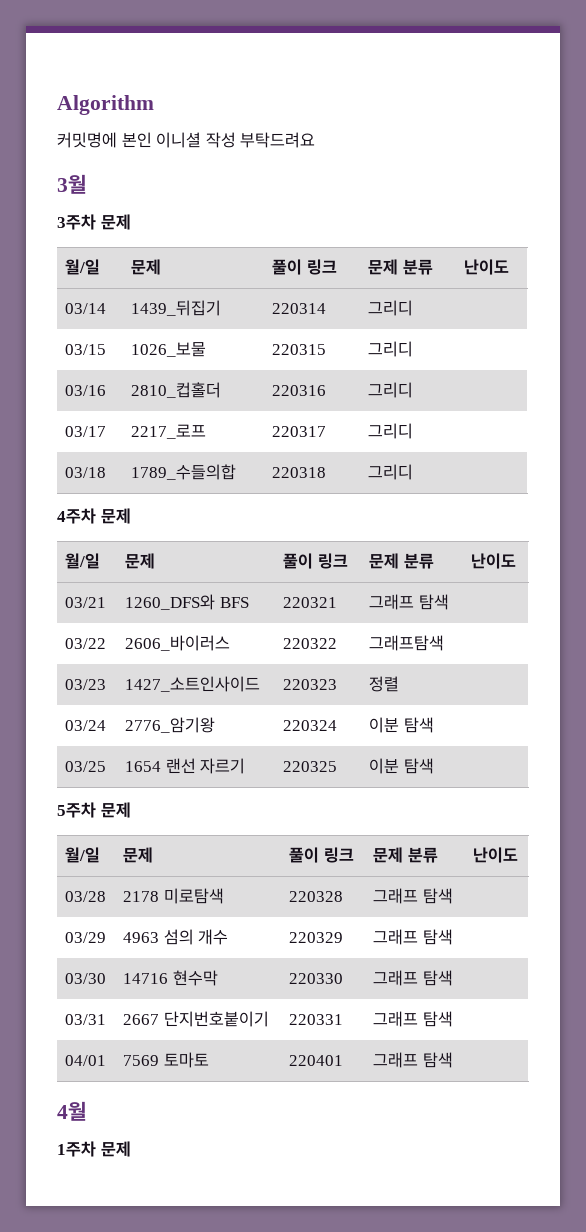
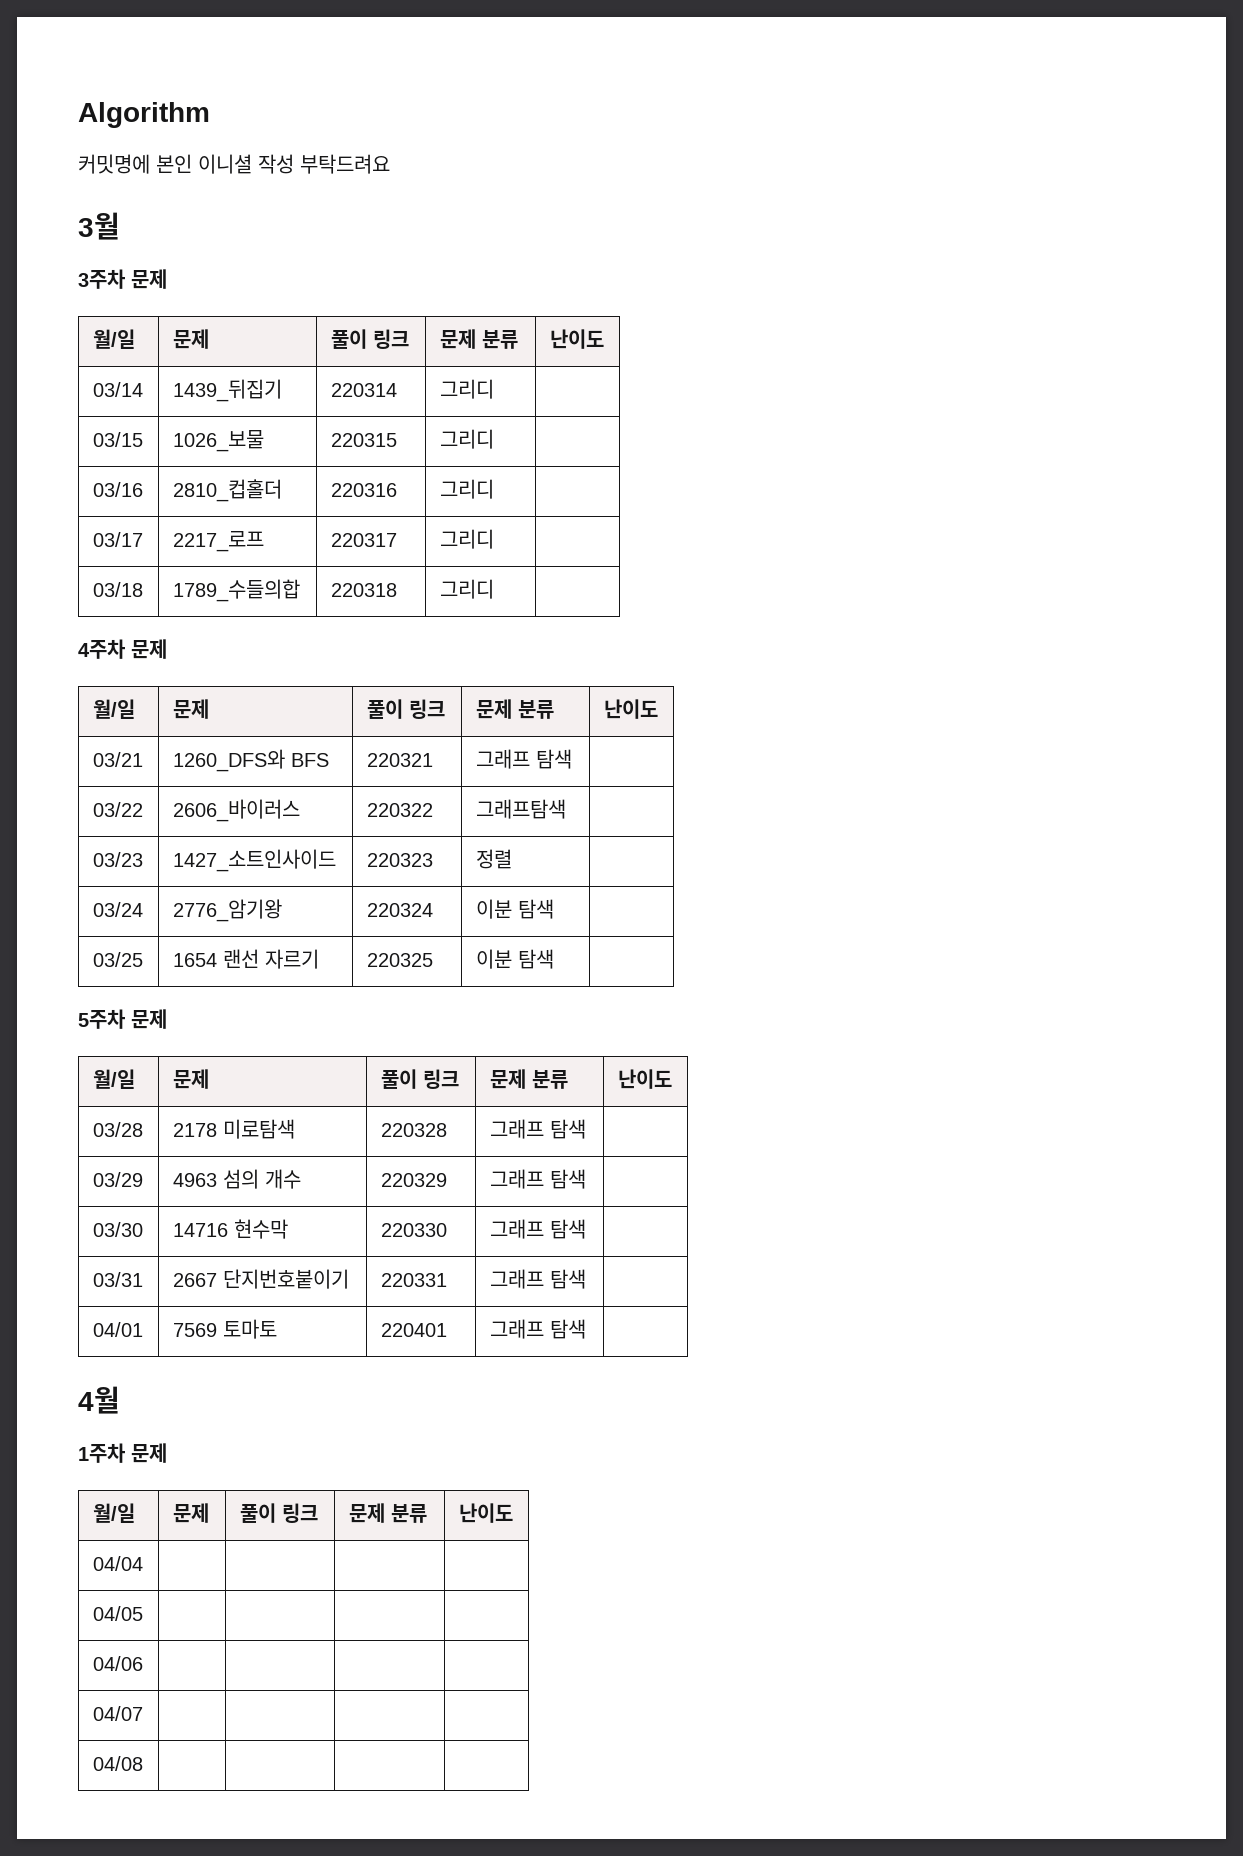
  1주차 문제
+ 월/일 | 문제 | 풀이 링크 | 문제 분류 | 난이도
+ 04/04 | | | |
+ 04/05 | | | |
+ 04/06 | | | |
+ 04/07 | | | |
+ 04/08 | | | |

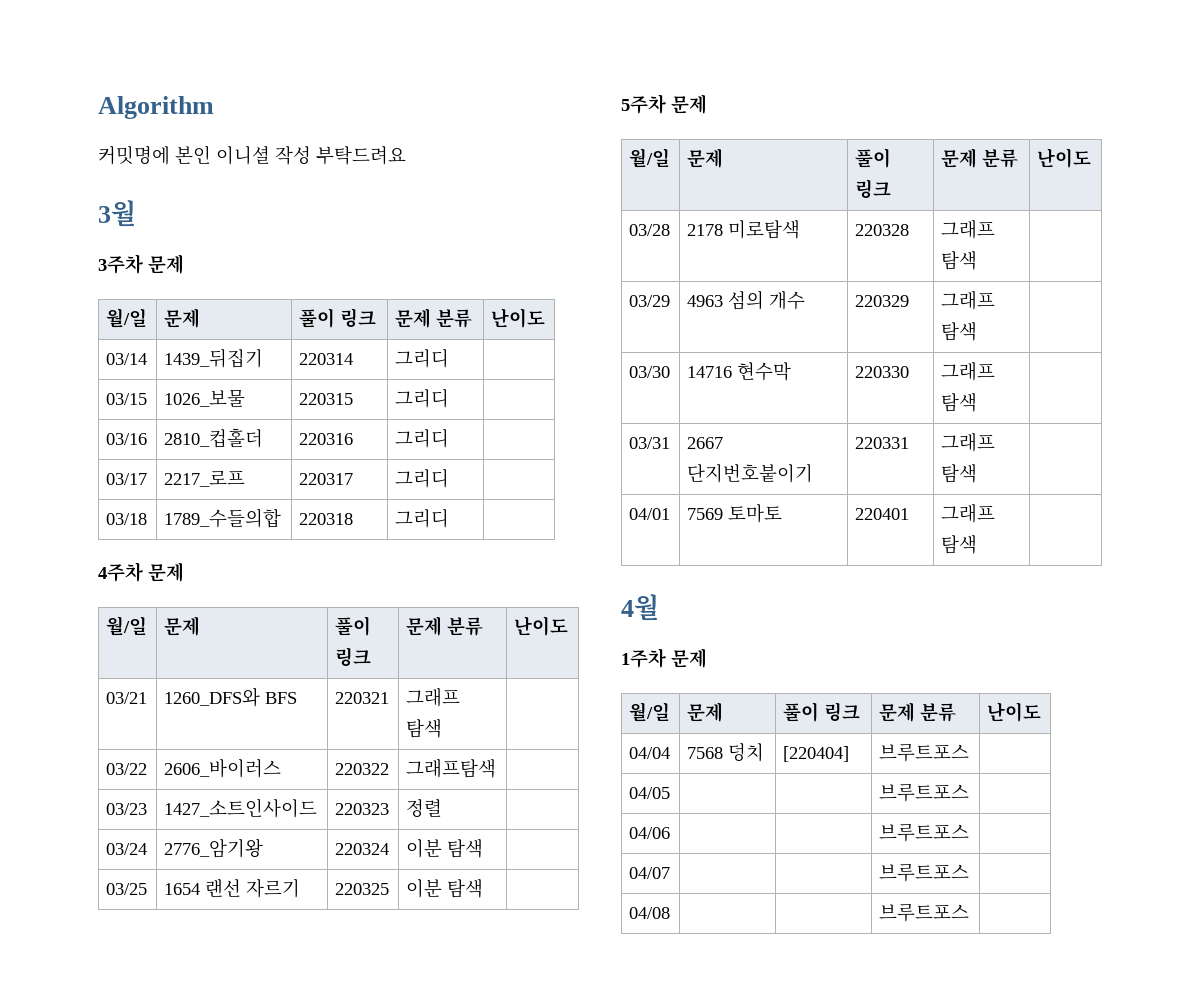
- 04/04 | | | |
+ 04/04 | 7568 덩치 | [220404] | 브루트포스 |
- 04/05 | | | |
+ 04/05 | | | 브루트포스 |
- 04/06 | | | |
+ 04/06 | | | 브루트포스 |
- 04/07 | | | |
+ 04/07 | | | 브루트포스 |
- 04/08 | | | |
+ 04/08 | | | 브루트포스 |

